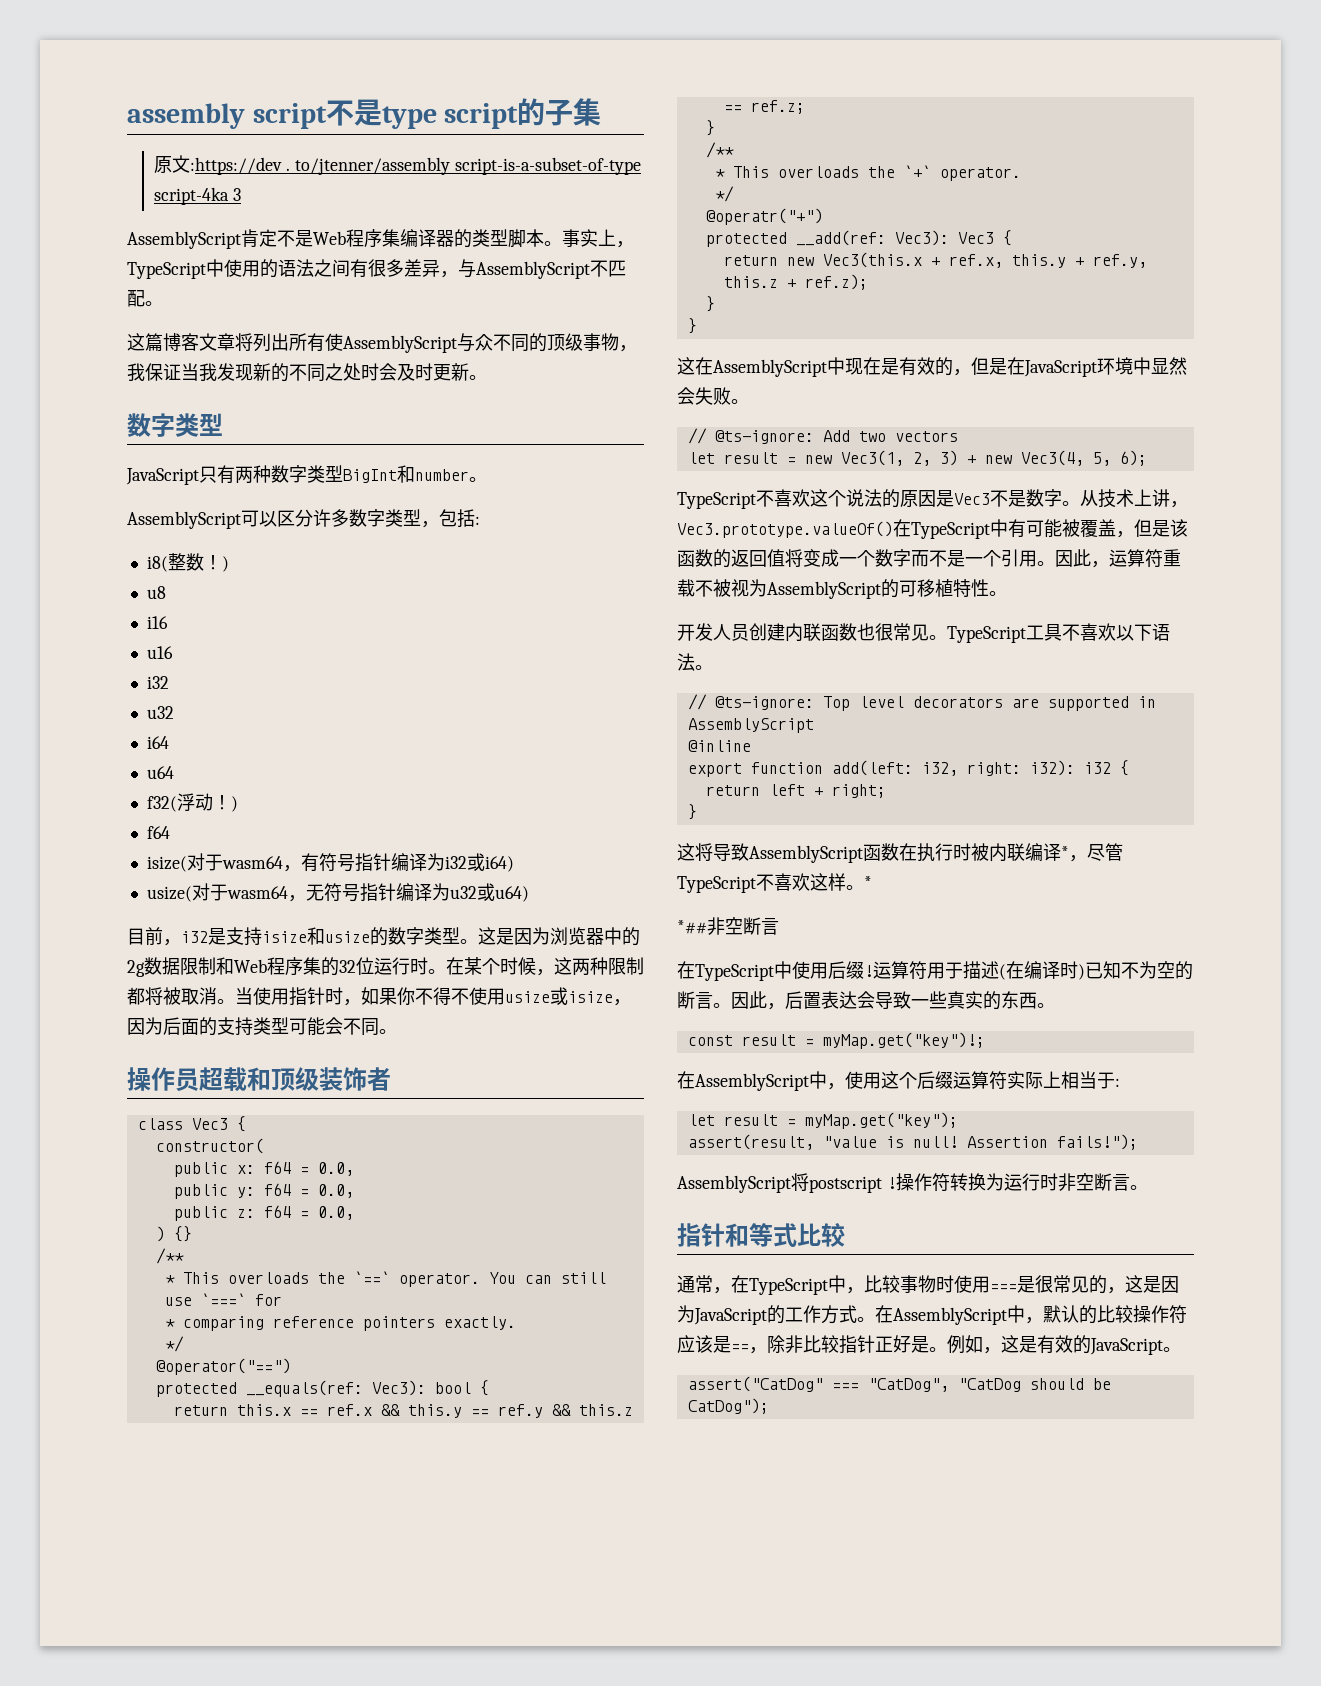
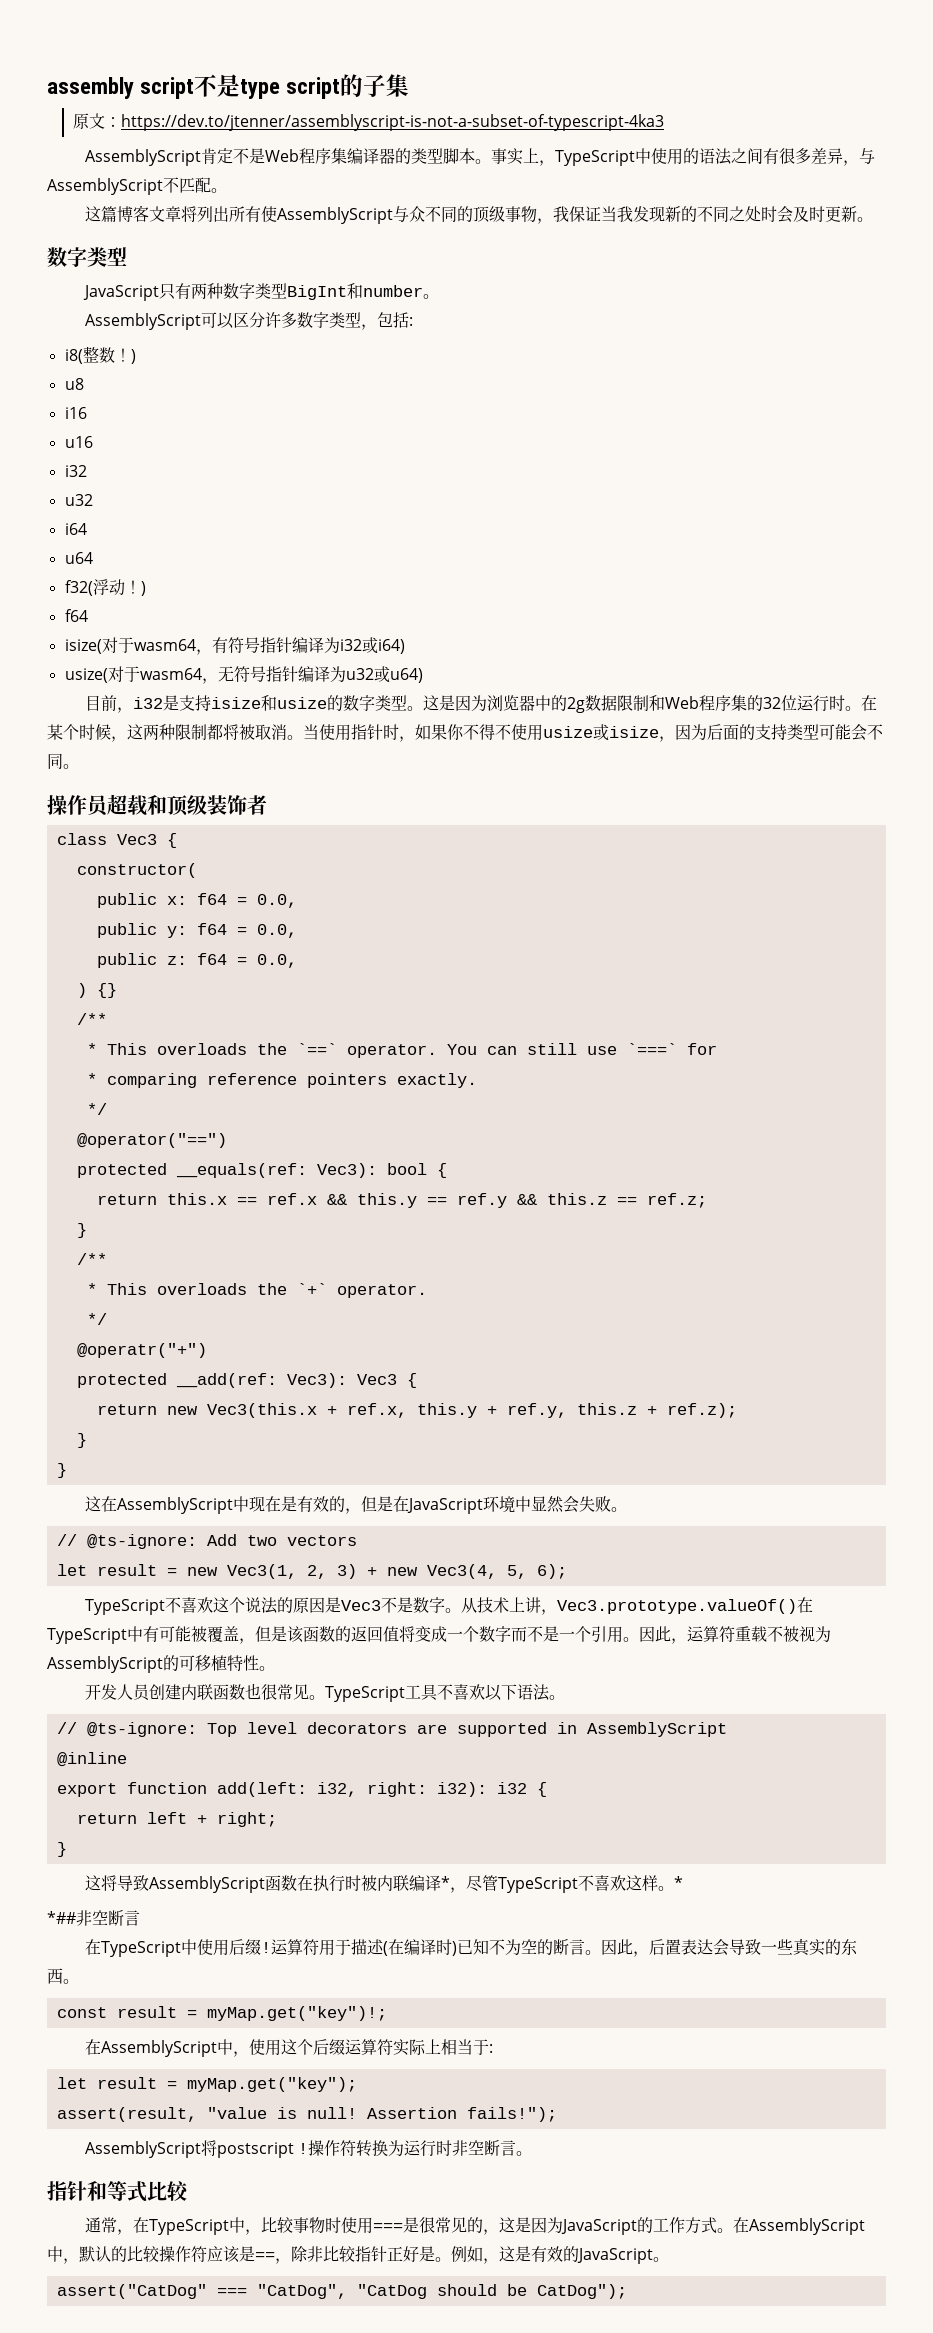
- 原文:https://dev . to/jtenner/assembly script-is-a-subset-of-type script-4ka 3
+ 原文：https://dev.to/jtenner/assemblyscript-is-not-a-subset-of-typescript-4ka3

